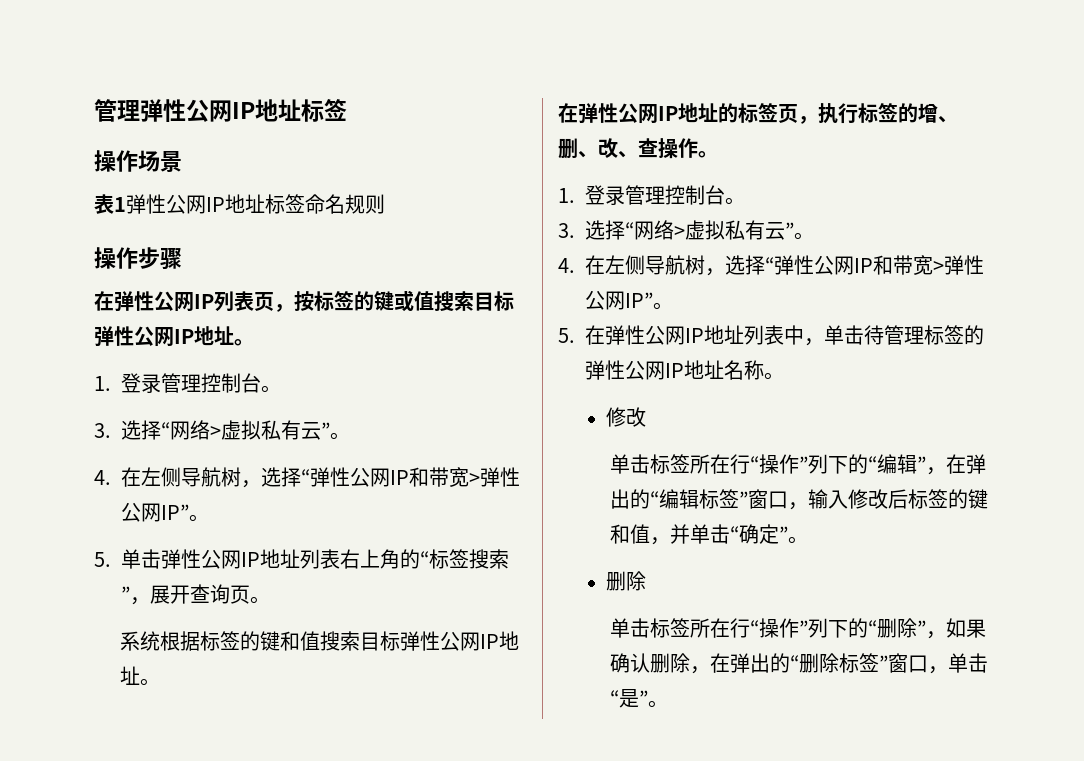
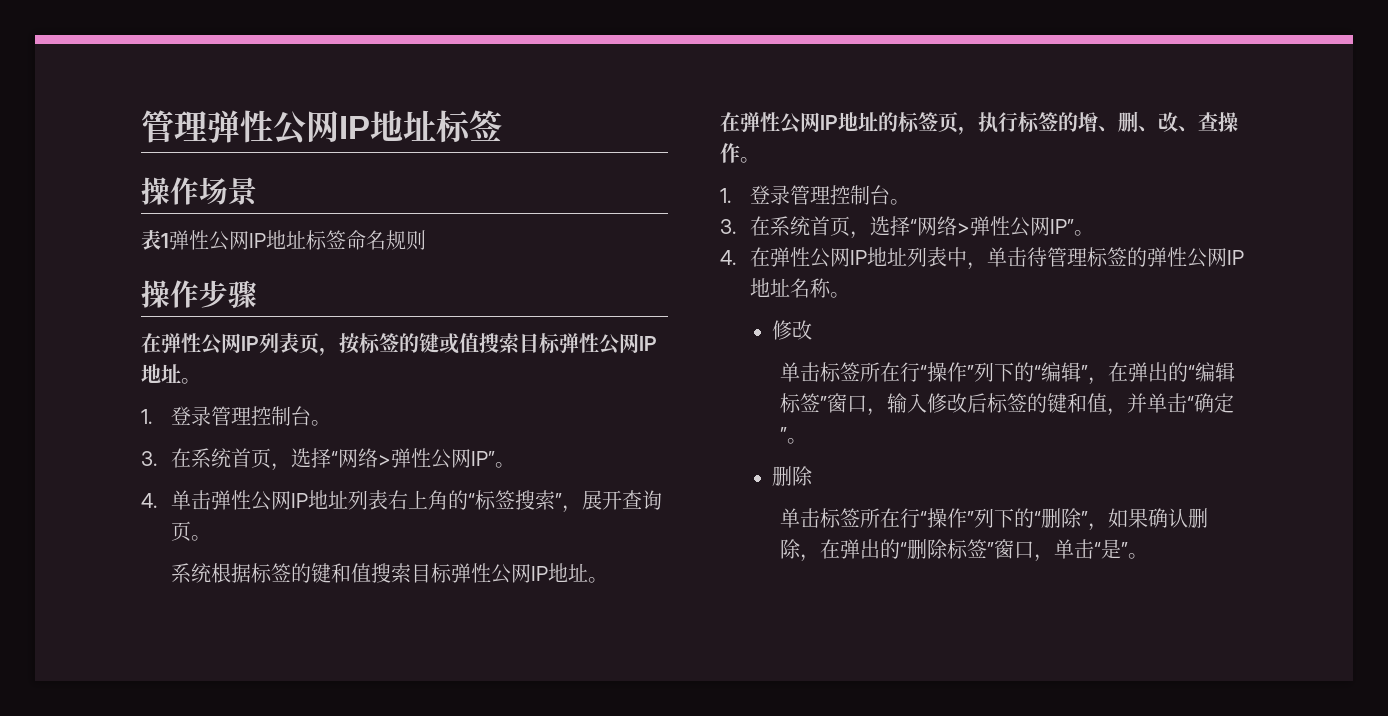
  在弹性公网IP列表页，按标签的键或值搜索目标弹性公网IP地址。
  1.登录管理控制台。
- 3.选择“网络>虚拟私有云”。
- 4.在左侧导航树，选择“弹性公网IP和带宽>弹性公网IP”。
- 5.单击弹性公网IP地址列表右上角的“标签搜索”，展开查询页。
+ 3.在系统首页，选择“网络>弹性公网IP”。
+ 4.单击弹性公网IP地址列表右上角的“标签搜索”，展开查询页。
  在弹性公网IP地址的标签页，执行标签的增、删、改、查操作。
  1.登录管理控制台。
- 3.选择“网络>虚拟私有云”。
- 4.在左侧导航树，选择“弹性公网IP和带宽>弹性公网IP”。
- 5.在弹性公网IP地址列表中，单击待管理标签的弹性公网IP地址名称。
+ 3.在系统首页，选择“网络>弹性公网IP”。
+ 4.在弹性公网IP地址列表中，单击待管理标签的弹性公网IP地址名称。

